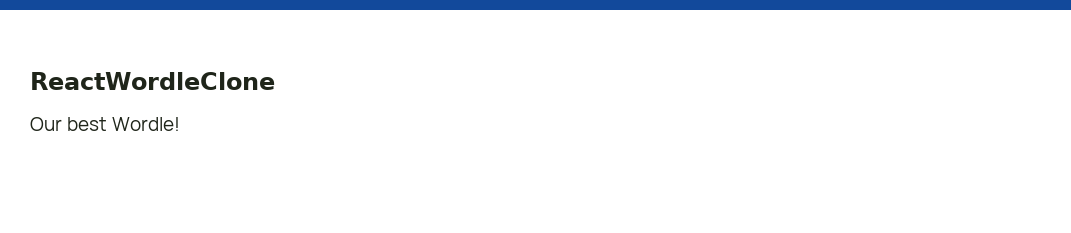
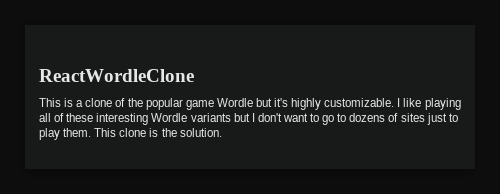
- Our best Wordle!
+ This is a clone of the popular game Wordle but it's highly customizable. I like playing all of these interesting Wordle variants but I don't want to go to dozens of sites just to play them. This clone is the solution.

